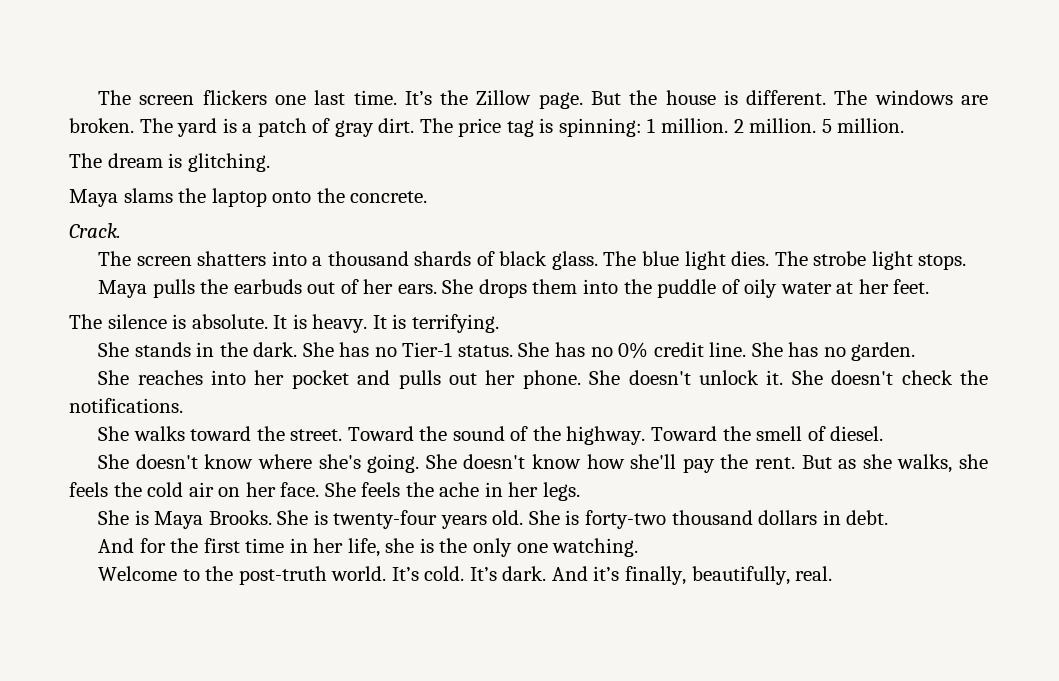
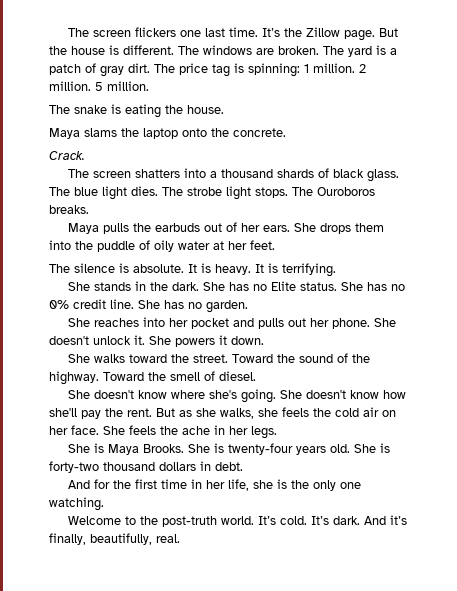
- The dream is glitching.
+ The snake is eating the house.
+ The Ouroboros breaks.
- She has no Tier-1 status.
+ She has no Elite status.
- She doesn't check the notifications.
+ She powers it down.

